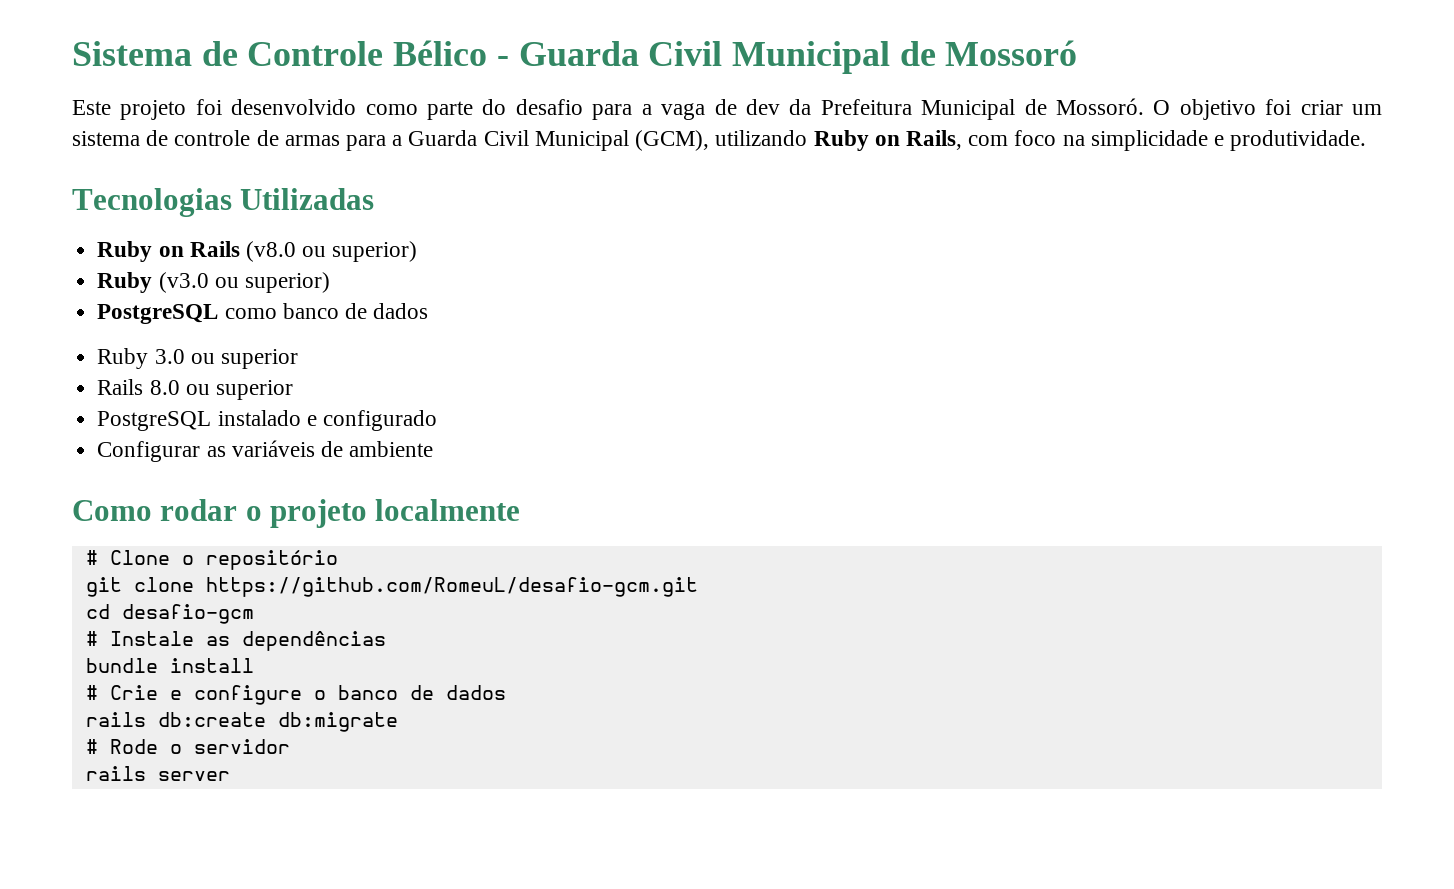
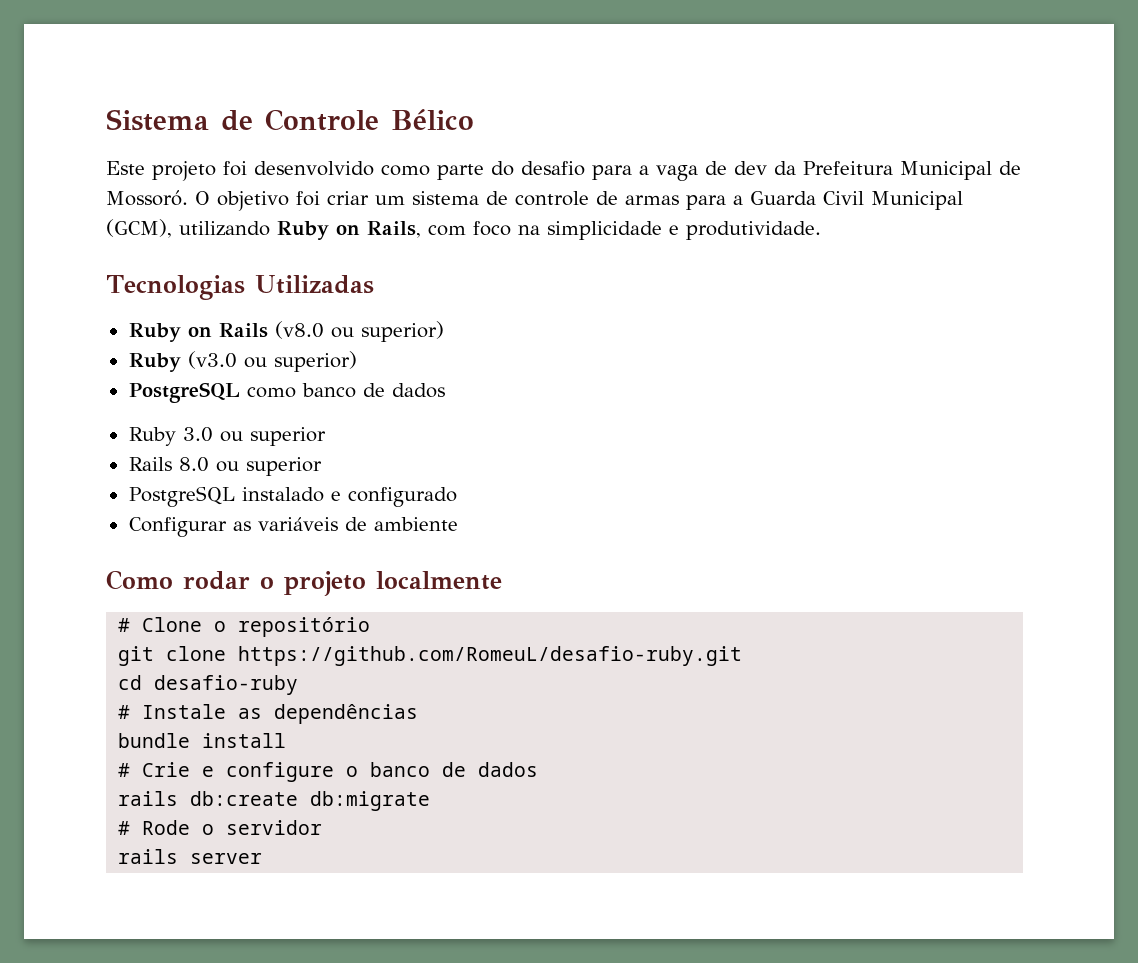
- Sistema de Controle Bélico - Guarda Civil Municipal de Mossoró
+ Sistema de Controle Bélico
- git clone https://github.com/RomeuL/desafio-gcm.git
+ git clone https://github.com/RomeuL/desafio-ruby.git
- cd desafio-gcm
+ cd desafio-ruby

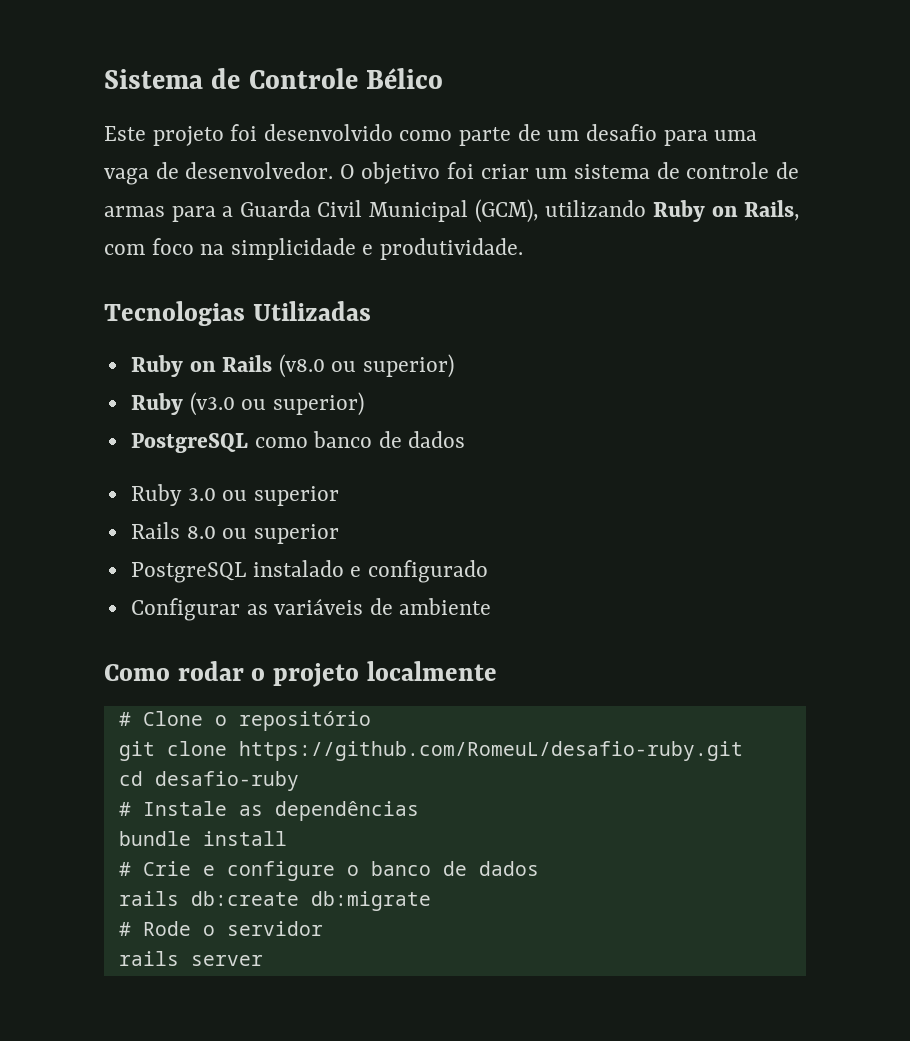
- Este projeto foi desenvolvido como parte do desafio para a vaga de dev da Prefeitura Municipal de Mossoró.
+ Este projeto foi desenvolvido como parte de um desafio para uma vaga de desenvolvedor.

